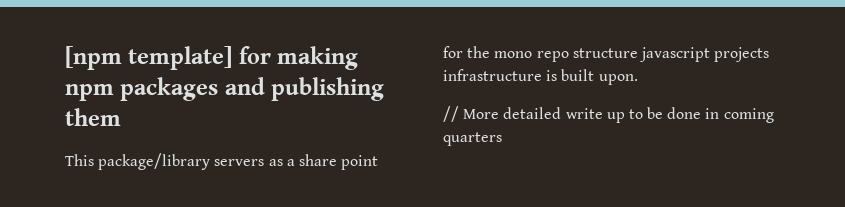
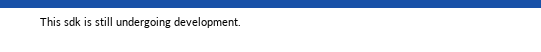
- [npm template] for making npm packages and publishing them
- This package/library servers as a share point for the mono repo structure javascript projects infrastructure is built upon.
- // More detailed write up to be done in coming quarters
+ This sdk is still undergoing development.

